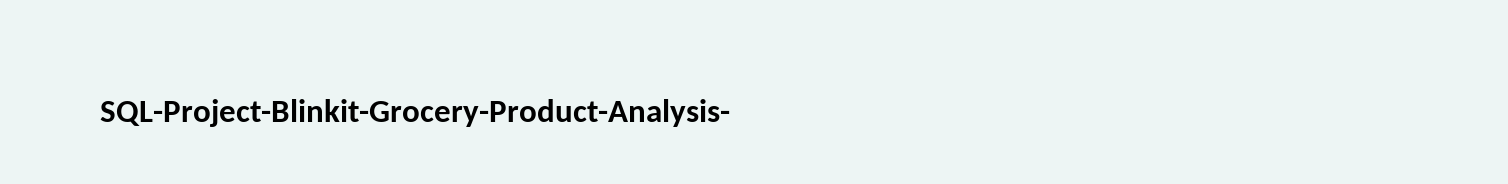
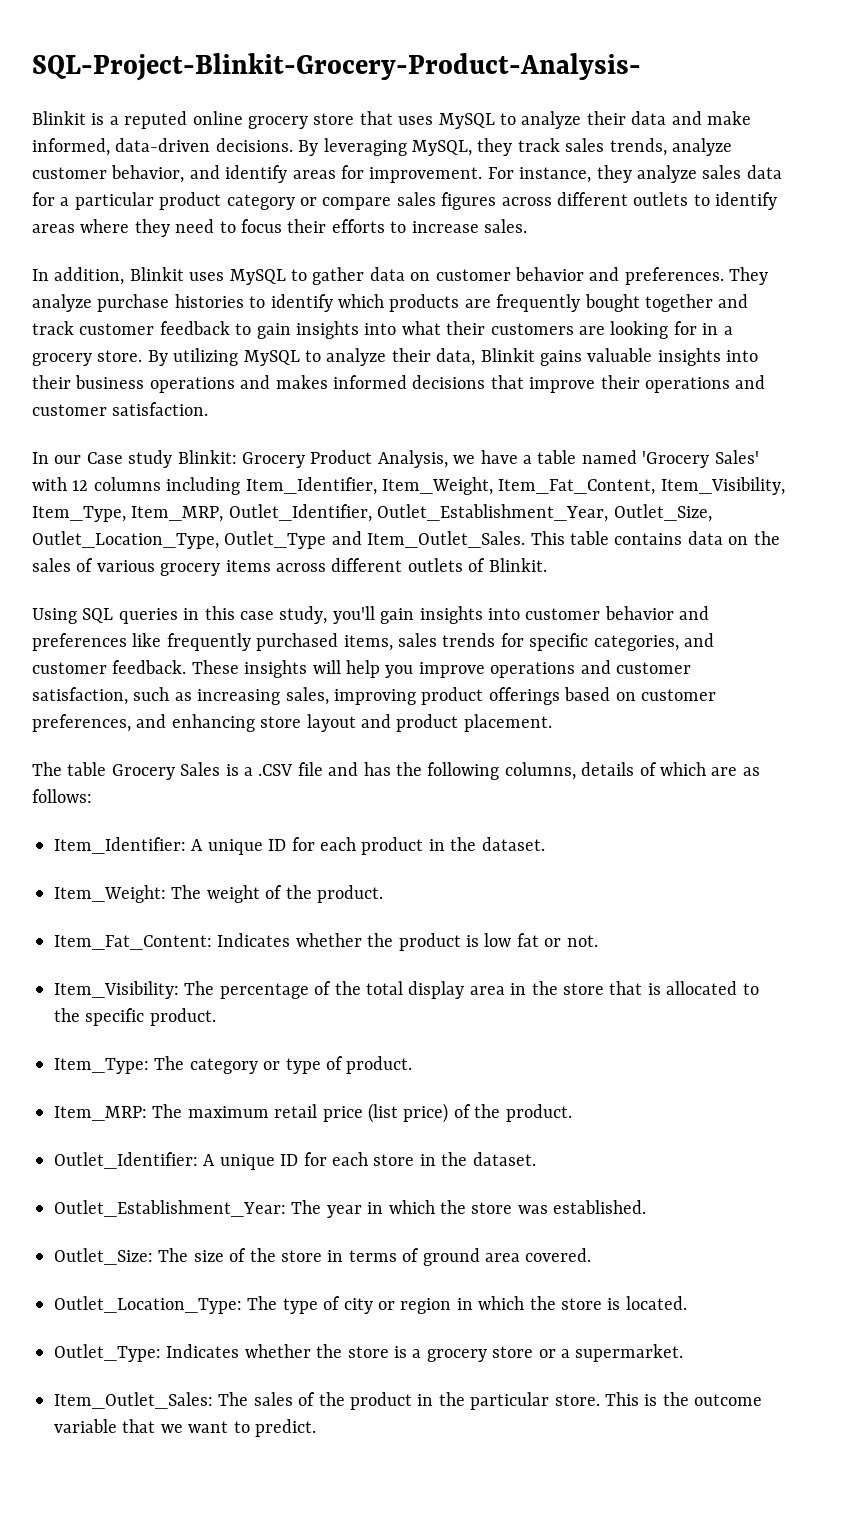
+ Blinkit is a reputed online grocery store that uses MySQL to analyze their data and make informed, data-driven decisions. By leveraging MySQL, they track sales trends, analyze customer behavior, and identify areas for improvement. For instance, they analyze sales data for a particular product category or compare sales figures across different outlets to identify areas where they need to focus their efforts to increase sales.
+ In addition, Blinkit uses MySQL to gather data on customer behavior and preferences. They analyze purchase histories to identify which products are frequently bought together and track customer feedback to gain insights into what their customers are looking for in a grocery store. By utilizing MySQL to analyze their data, Blinkit gains valuable insights into their business operations and makes informed decisions that improve their operations and customer satisfaction.
+ In our Case study Blinkit: Grocery Product Analysis, we have a table named 'Grocery Sales' with 12 columns including Item_Identifier, Item_Weight, Item_Fat_Content, Item_Visibility, Item_Type, Item_MRP, Outlet_Identifier, Outlet_Establishment_Year, Outlet_Size, Outlet_Location_Type, Outlet_Type and Item_Outlet_Sales. This table contains data on the sales of various grocery items across different outlets of Blinkit.
+ Using SQL queries in this case study, you'll gain insights into customer behavior and preferences like frequently purchased items, sales trends for specific categories, and customer feedback. These insights will help you improve operations and customer satisfaction, such as increasing sales, improving product offerings based on customer preferences, and enhancing store layout and product placement.
+ The table Grocery Sales is a .CSV file and has the following columns, details of which are as follows:
+ Item_Identifier: A unique ID for each product in the dataset.
+ Item_Weight: The weight of the product.
+ Item_Fat_Content: Indicates whether the product is low fat or not.
+ Item_Visibility: The percentage of the total display area in the store that is allocated to the specific product.
+ Item_Type: The category or type of product.
+ Item_MRP: The maximum retail price (list price) of the product.
+ Outlet_Identifier: A unique ID for each store in the dataset.
+ Outlet_Establishment_Year: The year in which the store was established.
+ Outlet_Size: The size of the store in terms of ground area covered.
+ Outlet_Location_Type: The type of city or region in which the store is located.
+ Outlet_Type: Indicates whether the store is a grocery store or a supermarket.
+ Item_Outlet_Sales: The sales of the product in the particular store. This is the outcome variable that we want to predict.

